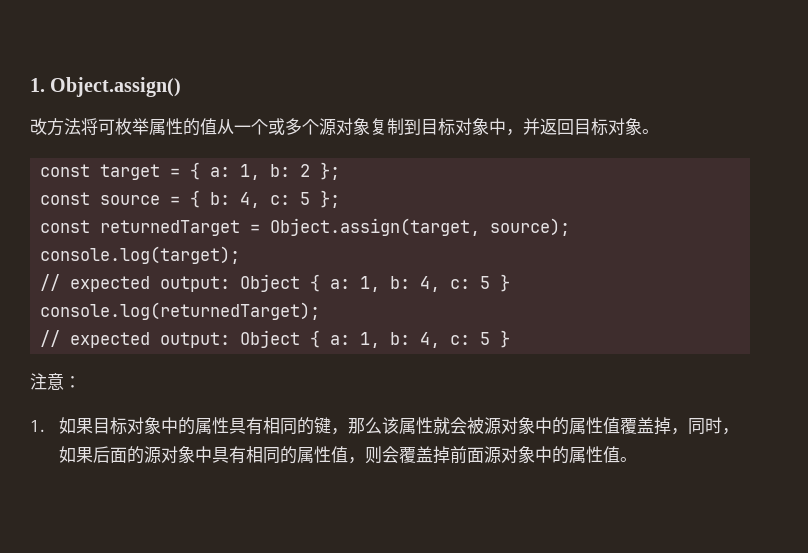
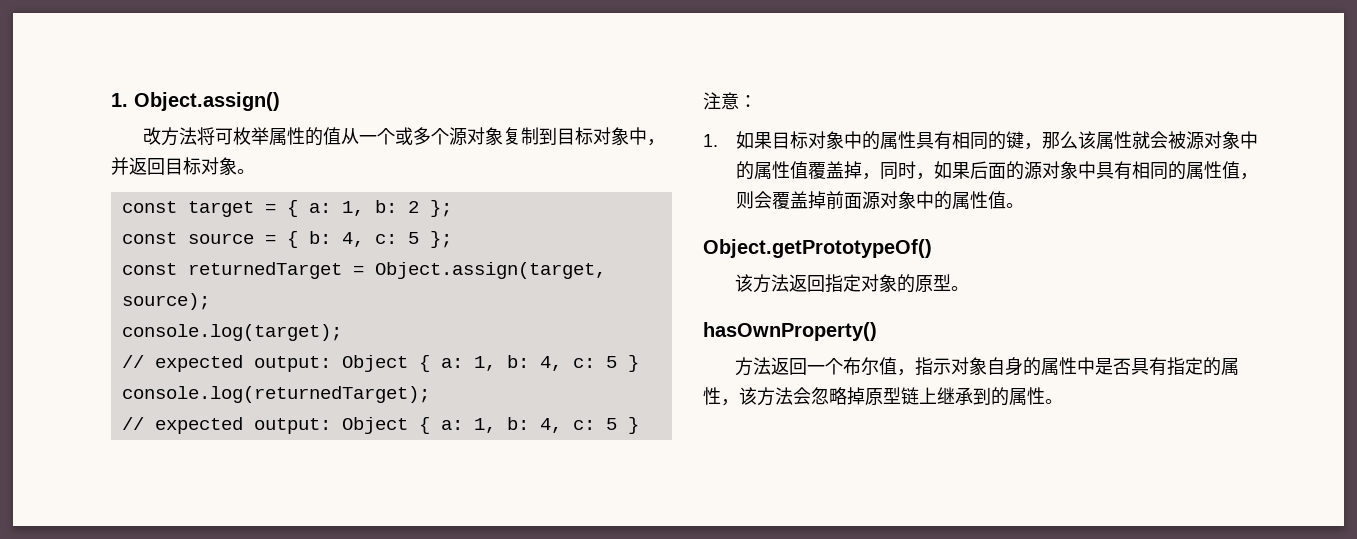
+ Object.getPrototypeOf()
+ 该方法返回指定对象的原型。
+ hasOwnProperty()
+ 方法返回一个布尔值，指示对象自身的属性中是否具有指定的属性，该方法会忽略掉原型链上继承到的属性。

